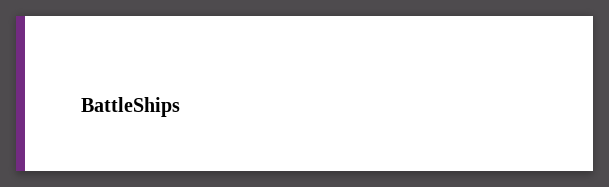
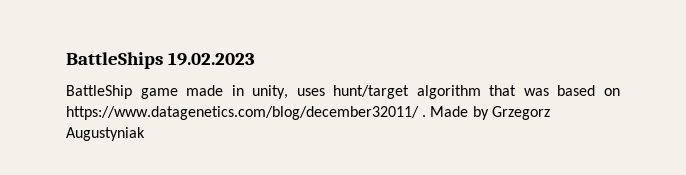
- BattleShips
+ BattleShips 19.02.2023
+ BattleShip game made in unity, uses hunt/target algorithm that was based on https://www.datagenetics.com/blog/december32011/ . Made by Grzegorz Augustyniak

